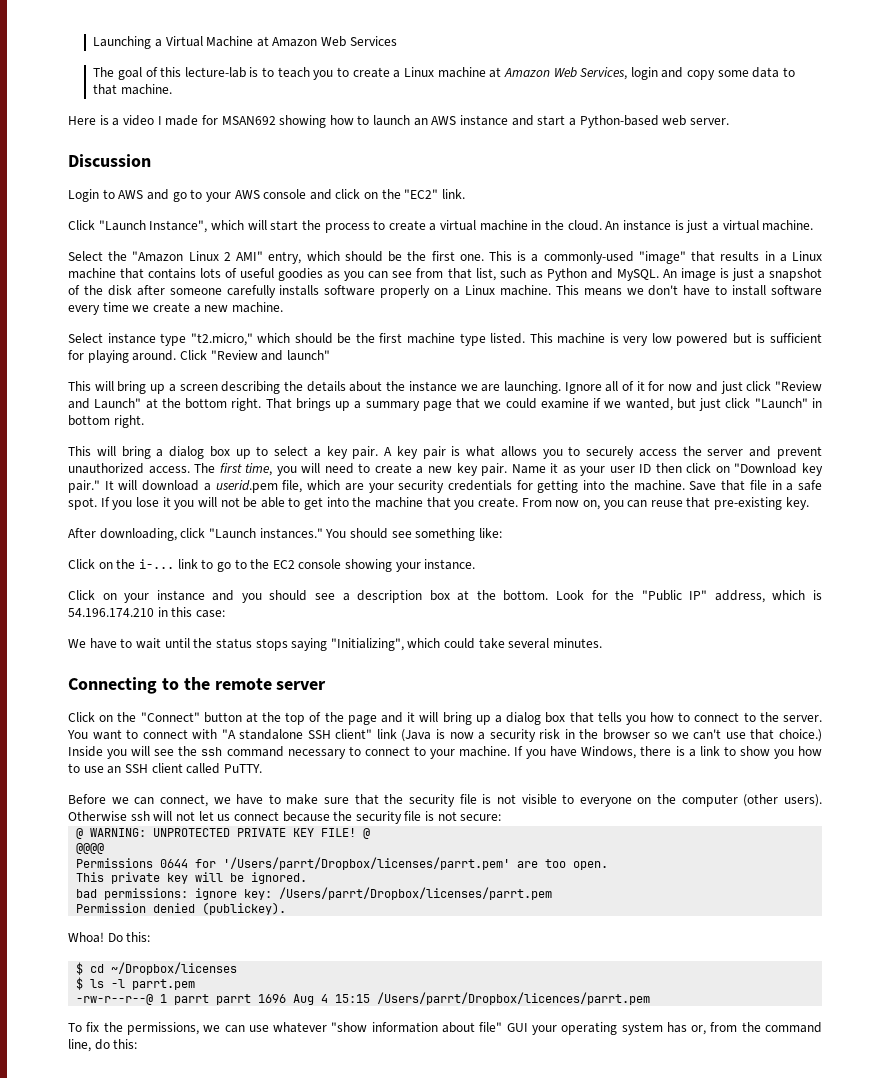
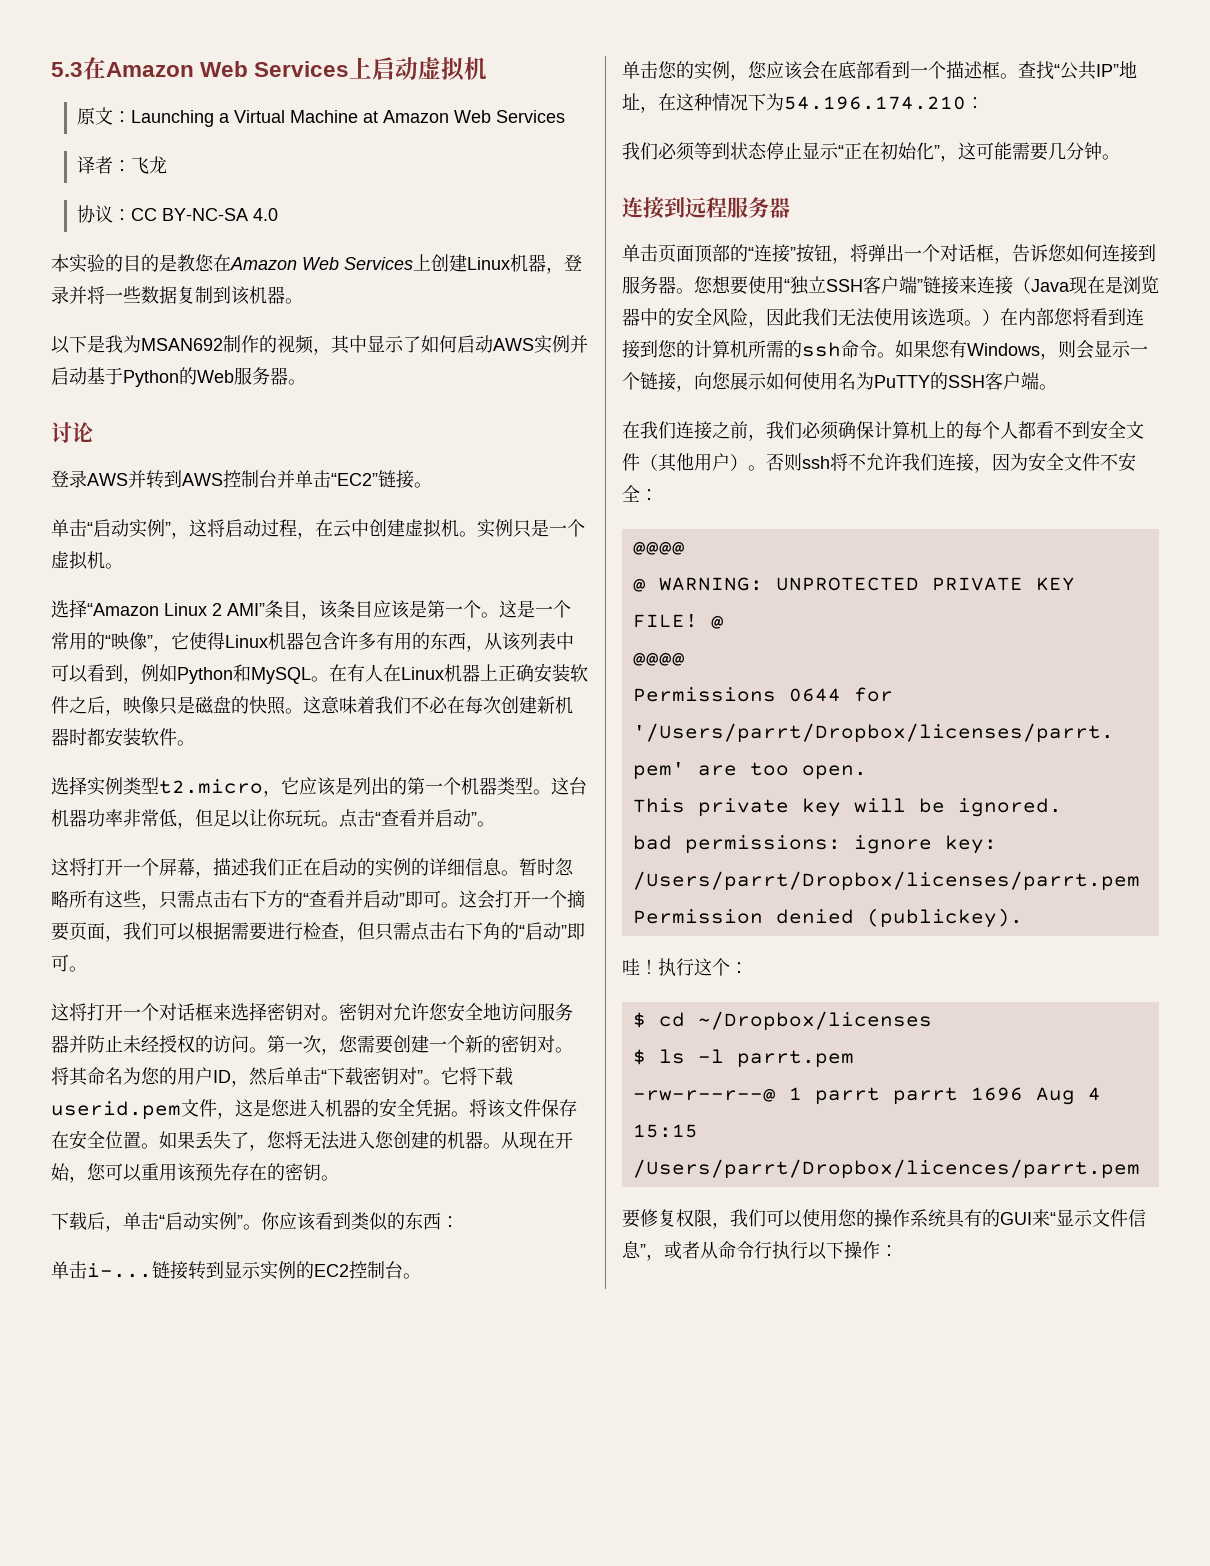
- Launching a Virtual Machine at Amazon Web Services
+ 5.3在Amazon Web Services上启动虚拟机
+ 原文：Launching a Virtual Machine at Amazon Web Services
- The goal of this lecture-lab is to teach you to create a Linux machine at Amazon Web Services, login and copy some data to that machine.
- Here is a video I made for MSAN692 showing how to launch an AWS instance and start a Python-based web server.
- Discussion
- Login to AWS and go to your AWS console and click on the "EC2" link.
- Click "Launch Instance", which will start the process to create a virtual machine in the cloud. An instance is just a virtual machine.
- Select the "Amazon Linux 2 AMI" entry, which should be the first one. This is a commonly-used "image" that results in a Linux machine that contains lots of useful goodies as you can see from that list, such as Python and MySQL. An image is just a snapshot of the disk after someone carefully installs software properly on a Linux machine. This means we don't have to install software every time we create a new machine.
- Select instance type "t2.micro," which should be the first machine type listed. This machine is very low powered but is sufficient for playing around. Click "Review and launch"
- This will bring up a screen describing the details about the instance we are launching. Ignore all of it for now and just click "Review and Launch" at the bottom right. That brings up a summary page that we could examine if we wanted, but just click "Launch" in bottom right.
- This will bring a dialog box up to select a key pair. A key pair is what allows you to securely access the server and prevent unauthorized access. The first time, you will need to create a new key pair. Name it as your user ID then click on "Download key pair." It will download a userid.pem file, which are your security credentials for getting into the machine. Save that file in a safe spot. If you lose it you will not be able to get into the machine that you create. From now on, you can reuse that pre-existing key.
- After downloading, click "Launch instances." You should see something like:
- Click on the i-... link to go to the EC2 console showing your instance.
- Click on your instance and you should see a description box at the bottom. Look for the "Public IP" address, which is 54.196.174.210 in this case:
- We have to wait until the status stops saying "Initializing", which could take several minutes.
- Connecting to the remote server
- Click on the "Connect" button at the top of the page and it will bring up a dialog box that tells you how to connect to the server. You want to connect with "A standalone SSH client" link (Java is now a security risk in the browser so we can't use that choice.) Inside you will see the ssh command necessary to connect to your machine. If you have Windows, there is a link to show you how to use an SSH client called PuTTY.
- Before we can connect, we have to make sure that the security file is not visible to everyone on the computer (other users). Otherwise ssh will not let us connect because the security file is not secure:
+ 译者：飞龙
+ 协议：CC BY-NC-SA 4.0
+ 本实验的目的是教您在Amazon Web Services上创建Linux机器，登录并将一些数据复制到该机器。
+ 以下是我为MSAN692制作的视频，其中显示了如何启动AWS实例并启动基于Python的Web服务器。
+ 讨论
+ 登录AWS并转到AWS控制台并单击“EC2”链接。
+ 单击“启动实例”，这将启动过程，在云中创建虚拟机。实例只是一个虚拟机。
+ 选择“Amazon Linux 2 AMI”条目，该条目应该是第一个。这是一个常用的“映像”，它使得Linux机器包含许多有用的东西，从该列表中可以看到，例如Python和MySQL。在有人在Linux机器上正确安装软件之后，映像只是磁盘的快照。这意味着我们不必在每次创建新机器时都安装软件。
+ 选择实例类型t2.micro，它应该是列出的第一个机器类型。这台机器功率非常低，但足以让你玩玩。点击“查看并启动”。
+ 这将打开一个屏幕，描述我们正在启动的实例的详细信息。暂时忽略所有这些，只需点击右下方的“查看并启动”即可。这会打开一个摘要页面，我们可以根据需要进行检查，但只需点击右下角的“启动”即可。
+ 这将打开一个对话框来选择密钥对。密钥对允许您安全地访问服务器并防止未经授权的访问。第一次，您需要创建一个新的密钥对。将其命名为您的用户ID，然后单击“下载密钥对”。它将下载userid.pem文件，这是您进入机器的安全凭据。将该文件保存在安全位置。如果丢失了，您将无法进入您创建的机器。从现在开始，您可以重用该预先存在的密钥。
+ 下载后，单击“启动实例”。你应该看到类似的东西：
+ 单击i-...链接转到显示实例的EC2控制台。
+ 单击您的实例，您应该会在底部看到一个描述框。查找“公共IP”地址，在这种情况下为54.196.174.210：
+ 我们必须等到状态停止显示“正在初始化”，这可能需要几分钟。
+ 连接到远程服务器
+ 单击页面顶部的“连接”按钮，将弹出一个对话框，告诉您如何连接到服务器。您想要使用“独立SSH客户端”链接来连接（Java现在是浏览器中的安全风险，因此我们无法使用该选项。）在内部您将看到连接到您的计算机所需的ssh命令。如果您有Windows，则会显示一个链接，向您展示如何使用名为PuTTY的SSH客户端。
+ 在我们连接之前，我们必须确保计算机上的每个人都看不到安全文件（其他用户）。否则ssh将不允许我们连接，因为安全文件不安全：
+ @@@@
- Whoa! Do this:
+ 哇！执行这个：
- To fix the permissions, we can use whatever "show information about file" GUI your operating system has or, from the command line, do this:
+ 要修复权限，我们可以使用您的操作系统具有的GUI来“显示文件信息”，或者从命令行执行以下操作：

